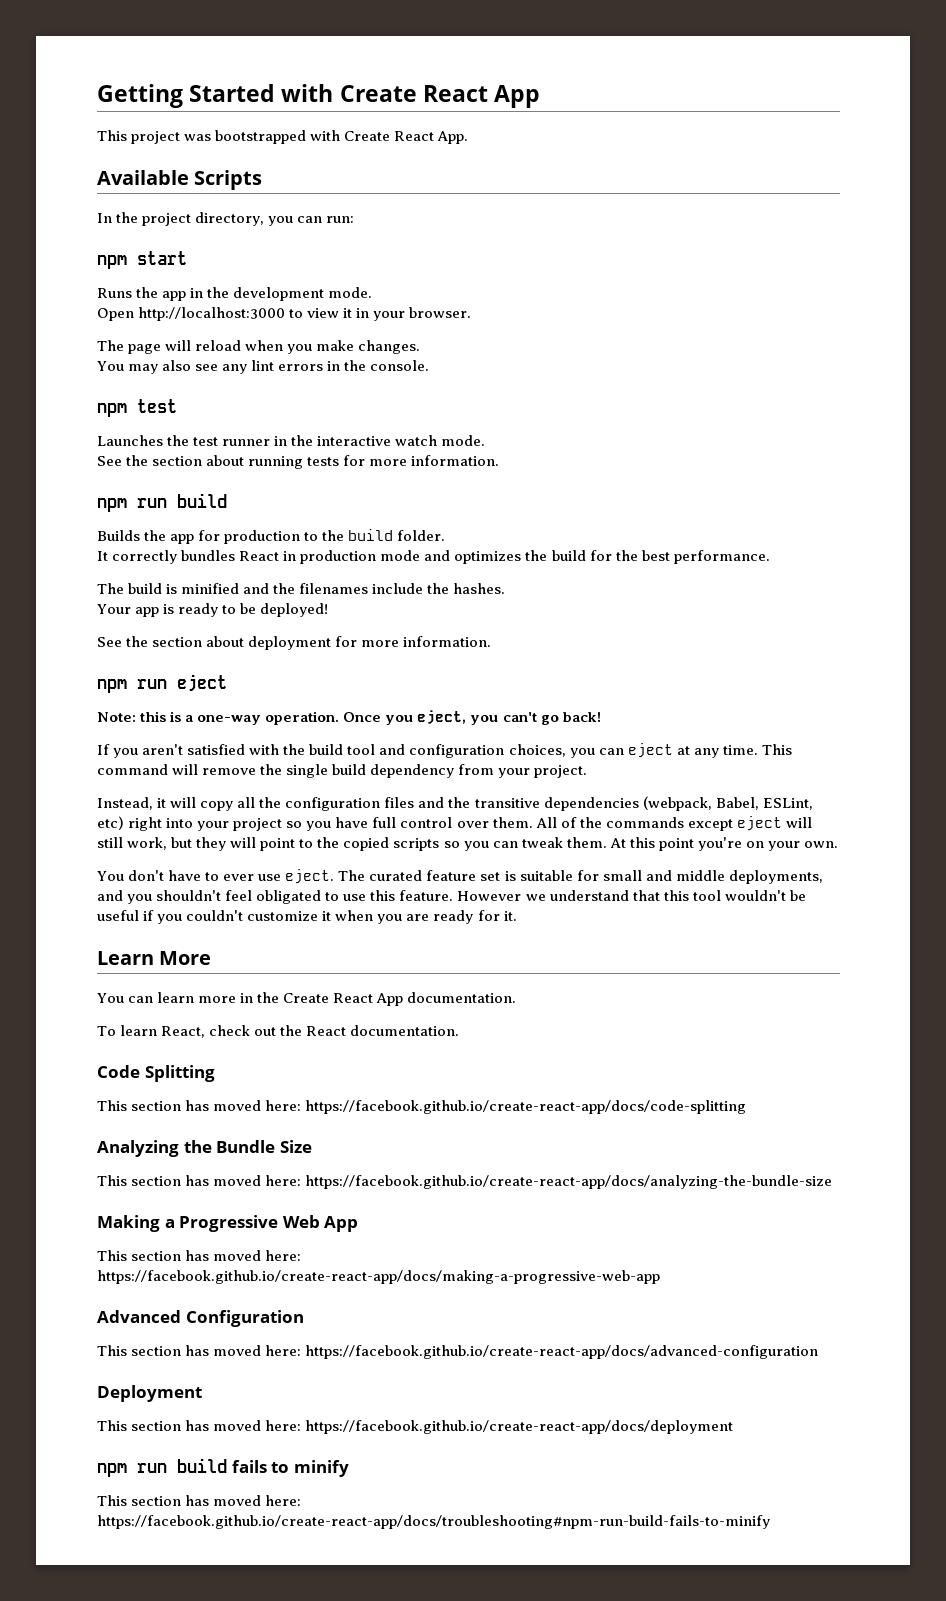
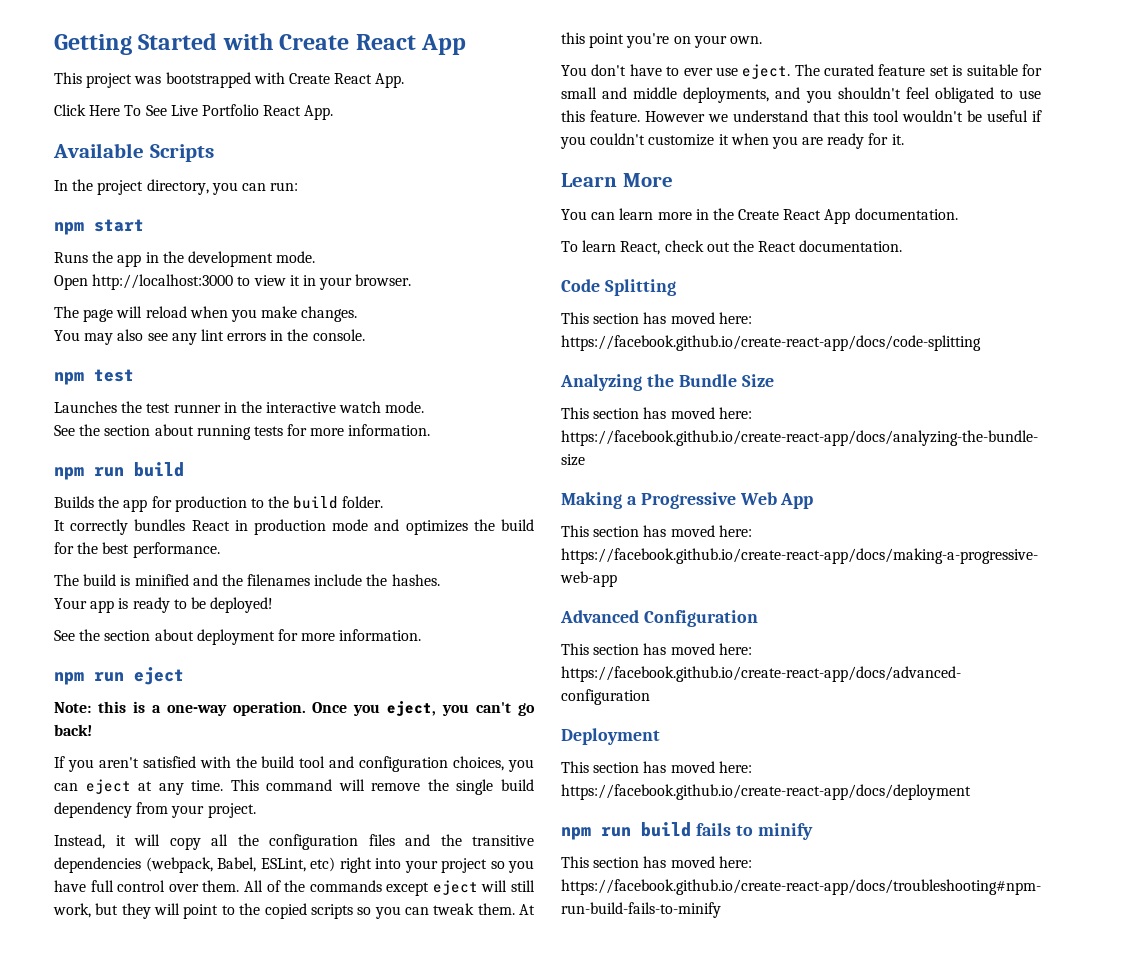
+ Click Here To See Live Portfolio React App.

